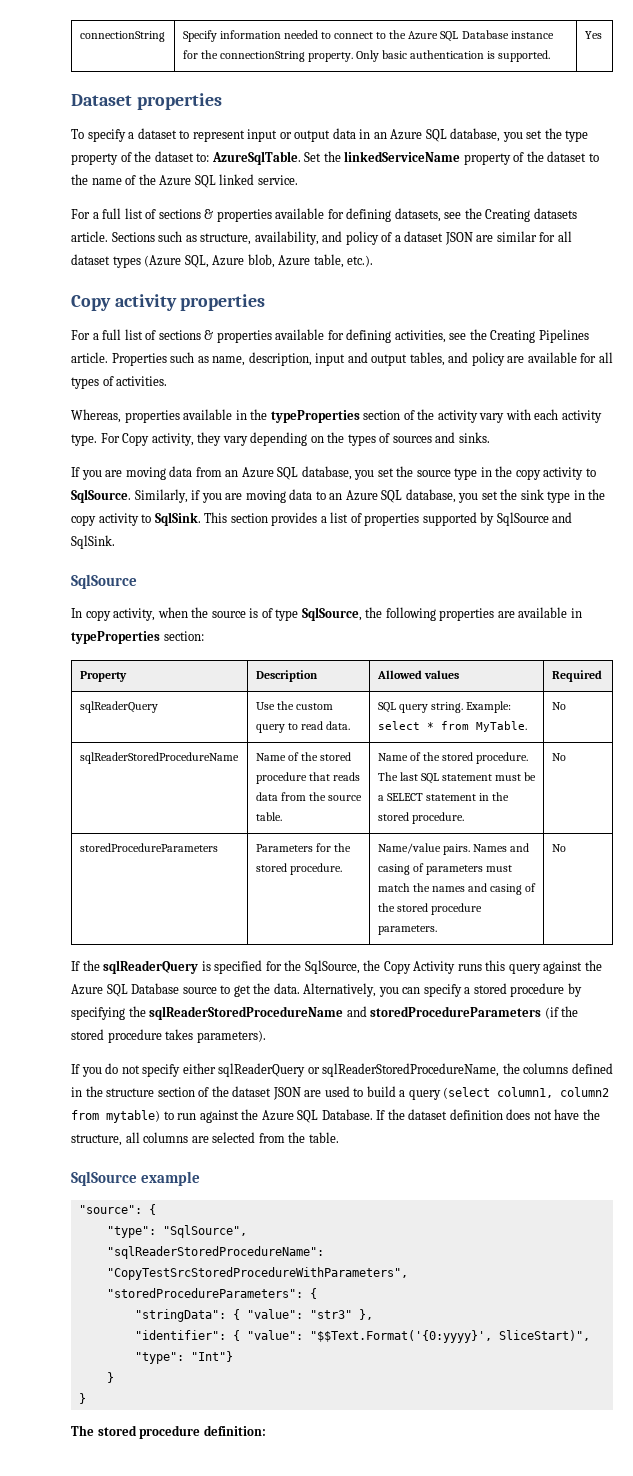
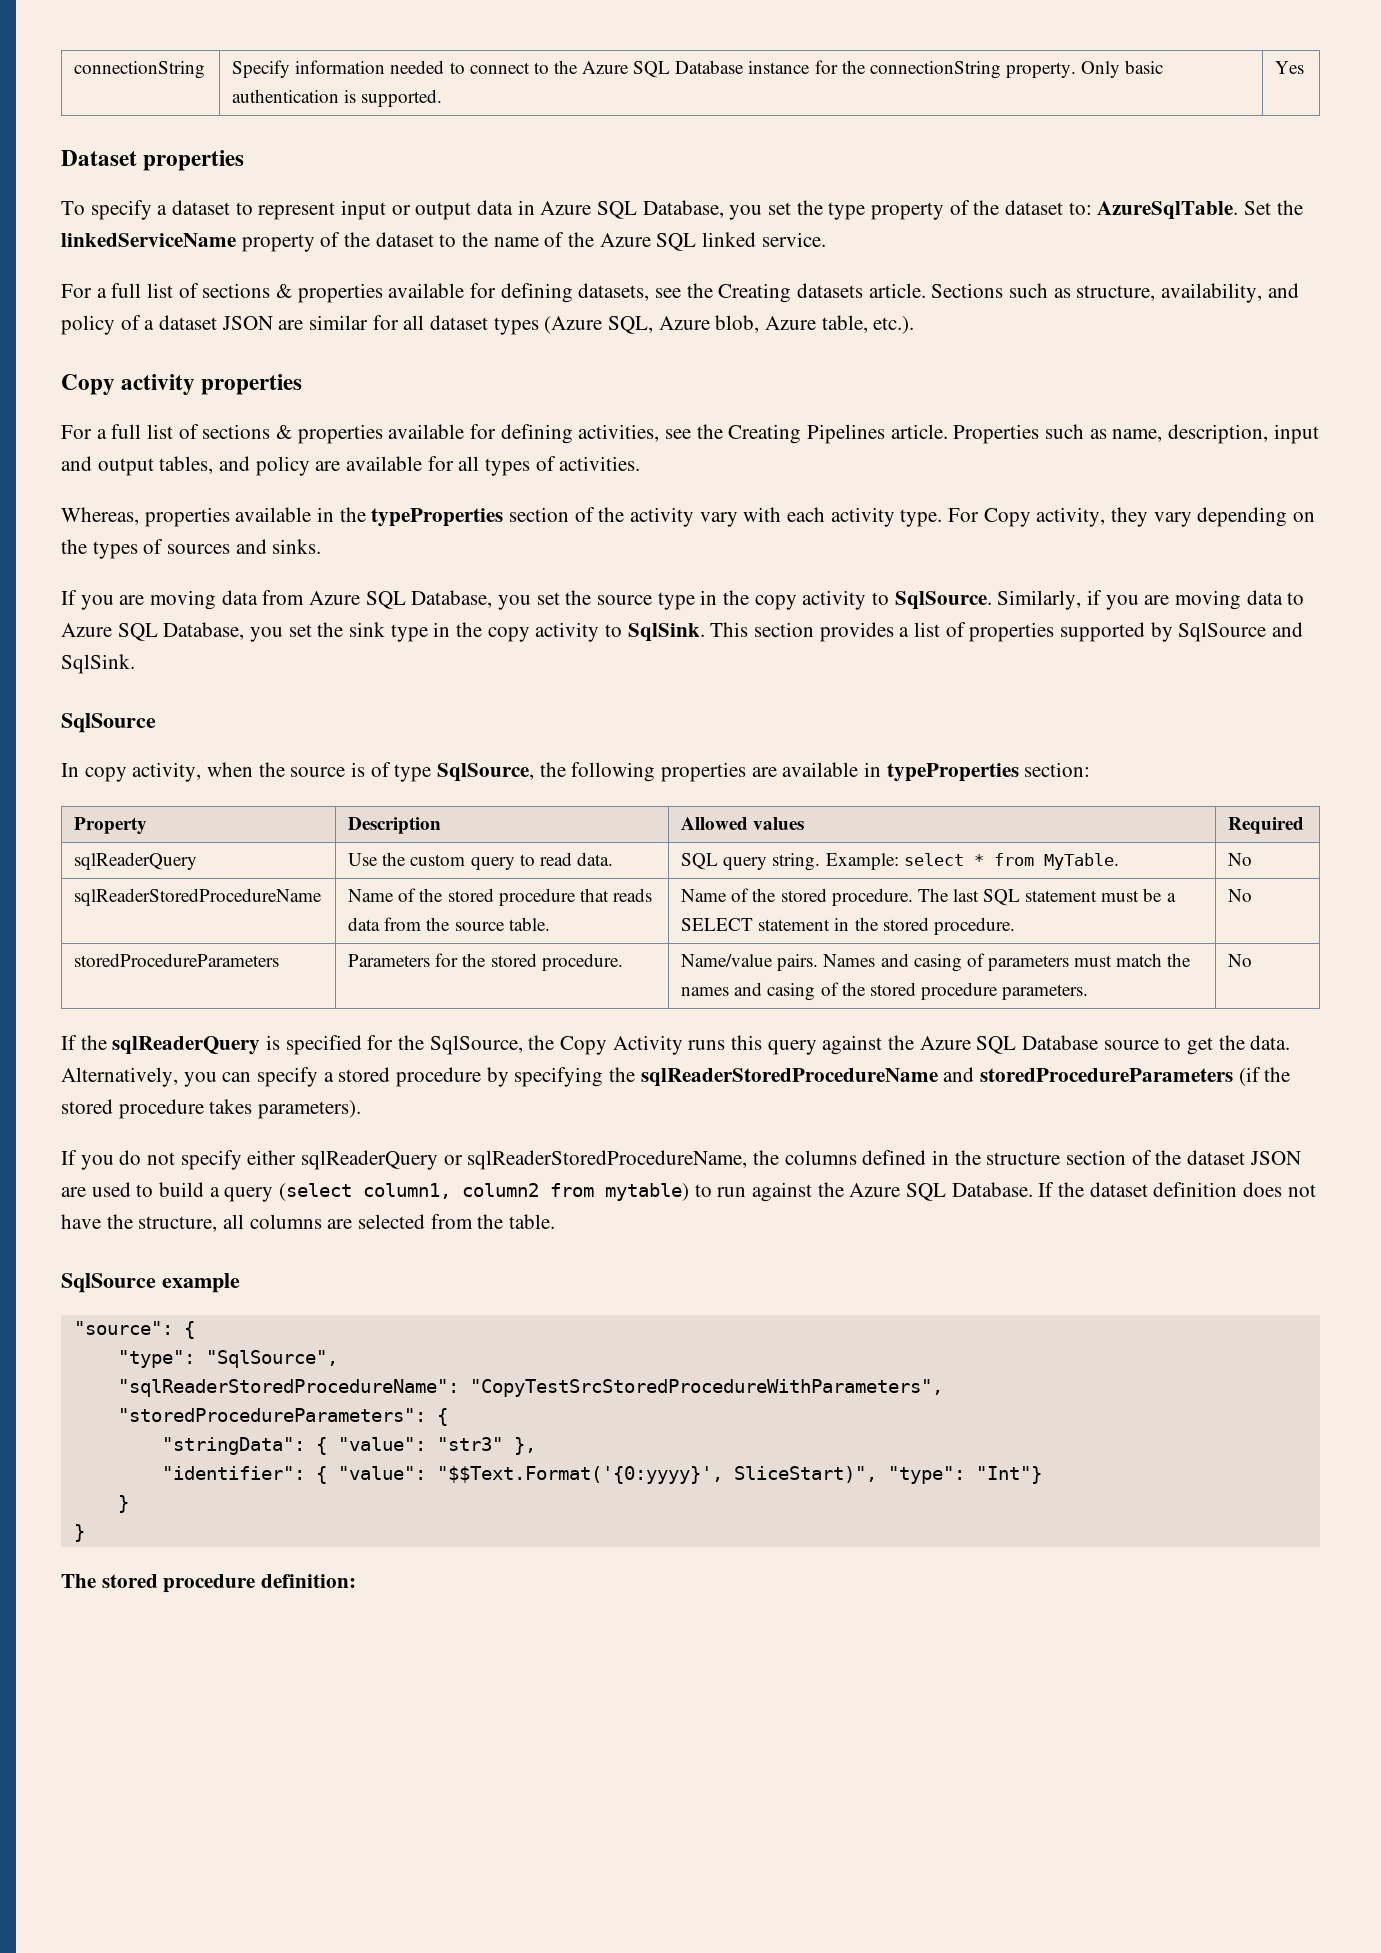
- To specify a dataset to represent input or output data in an Azure SQL database, you set the type property of the dataset to: AzureSqlTable.
+ To specify a dataset to represent input or output data in Azure SQL Database, you set the type property of the dataset to: AzureSqlTable.
- If you are moving data from an Azure SQL database, you set the source type in the copy activity to SqlSource.
+ If you are moving data from Azure SQL Database, you set the source type in the copy activity to SqlSource.
- Similarly, if you are moving data to an Azure SQL database, you set the sink type in the copy activity to SqlSink.
+ Similarly, if you are moving data to Azure SQL Database, you set the sink type in the copy activity to SqlSink.

